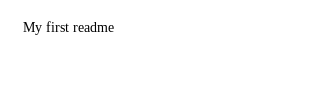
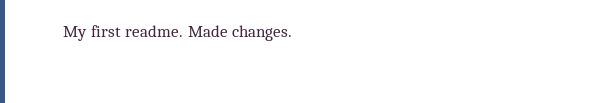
- My first readme
+ My first readme. Made changes.

